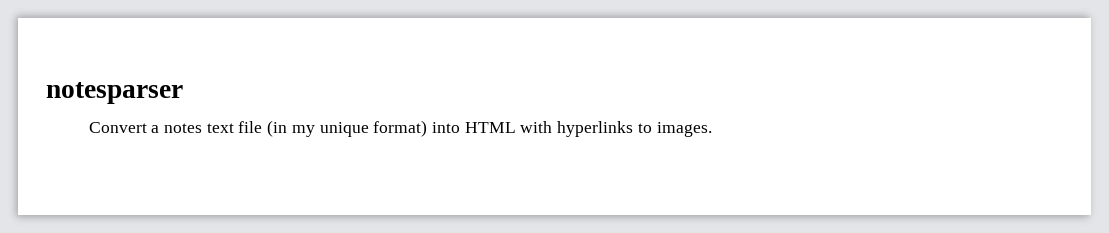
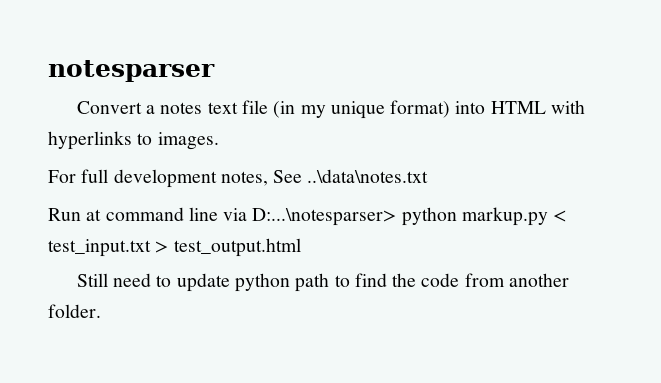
+ For full development notes, See ..\data\notes.txt
+ Run at command line via D:...\notesparser> python markup.py < test_input.txt > test_output.html
+ Still need to update python path to find the code from another folder.

